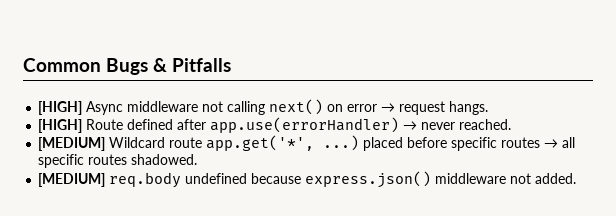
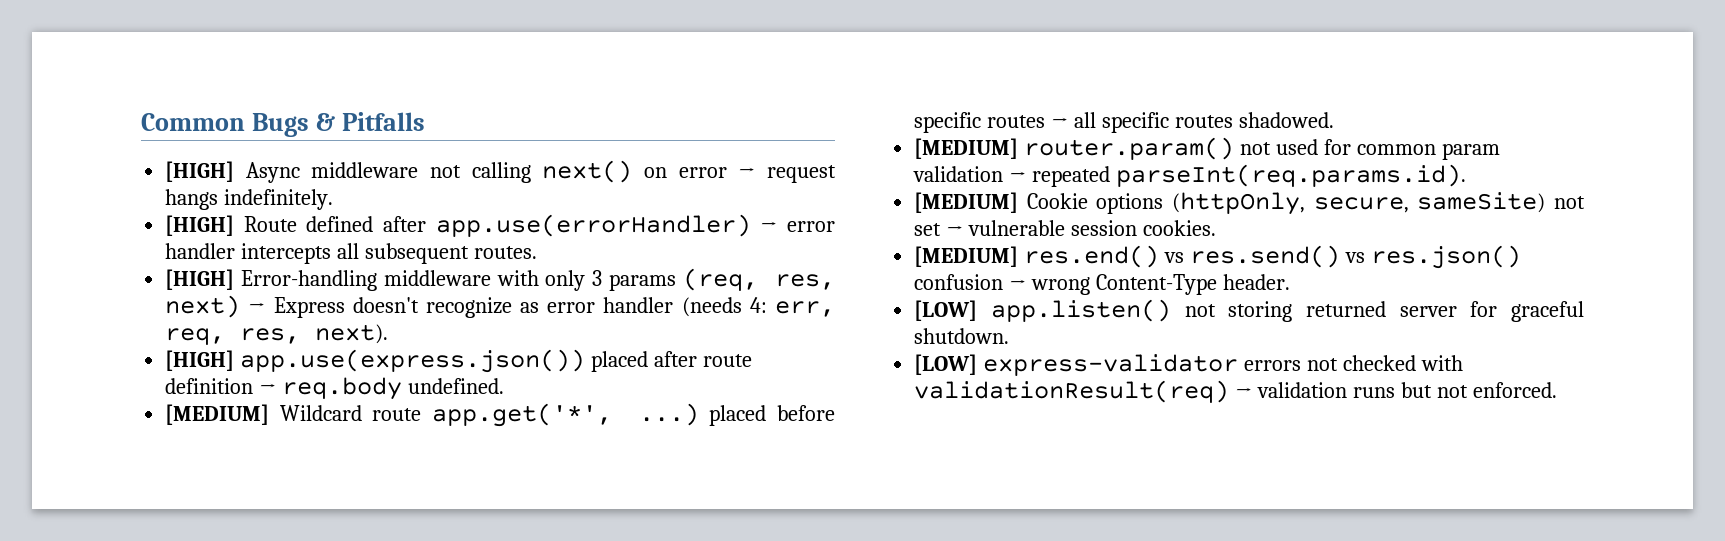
- [HIGH] Async middleware not calling next() on error → request hangs.
+ [HIGH] Async middleware not calling next() on error → request hangs indefinitely.
- [HIGH] Route defined after app.use(errorHandler) → never reached.
+ [HIGH] Route defined after app.use(errorHandler) → error handler intercepts all subsequent routes.
+ [HIGH] Error-handling middleware with only 3 params (req, res, next) → Express doesn't recognize as error handler (needs 4: err, req, res, next).
+ [HIGH] app.use(express.json()) placed after route definition → req.body undefined.
- [MEDIUM] req.body undefined because express.json() middleware not added.
+ [MEDIUM] router.param() not used for common param validation → repeated parseInt(req.params.id).
+ [MEDIUM] Cookie options (httpOnly, secure, sameSite) not set → vulnerable session cookies.
+ [MEDIUM] res.end() vs res.send() vs res.json() confusion → wrong Content-Type header.
+ [LOW] app.listen() not storing returned server for graceful shutdown.
+ [LOW] express-validator errors not checked with validationResult(req) → validation runs but not enforced.

